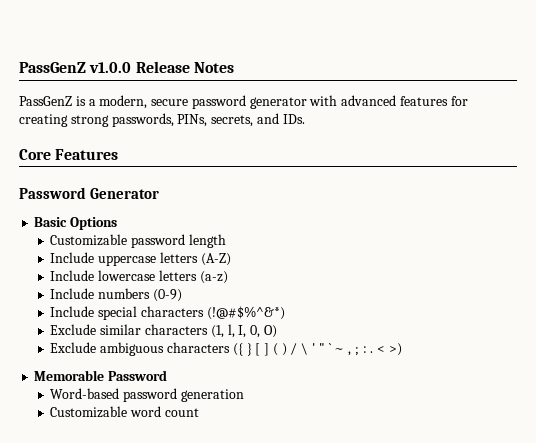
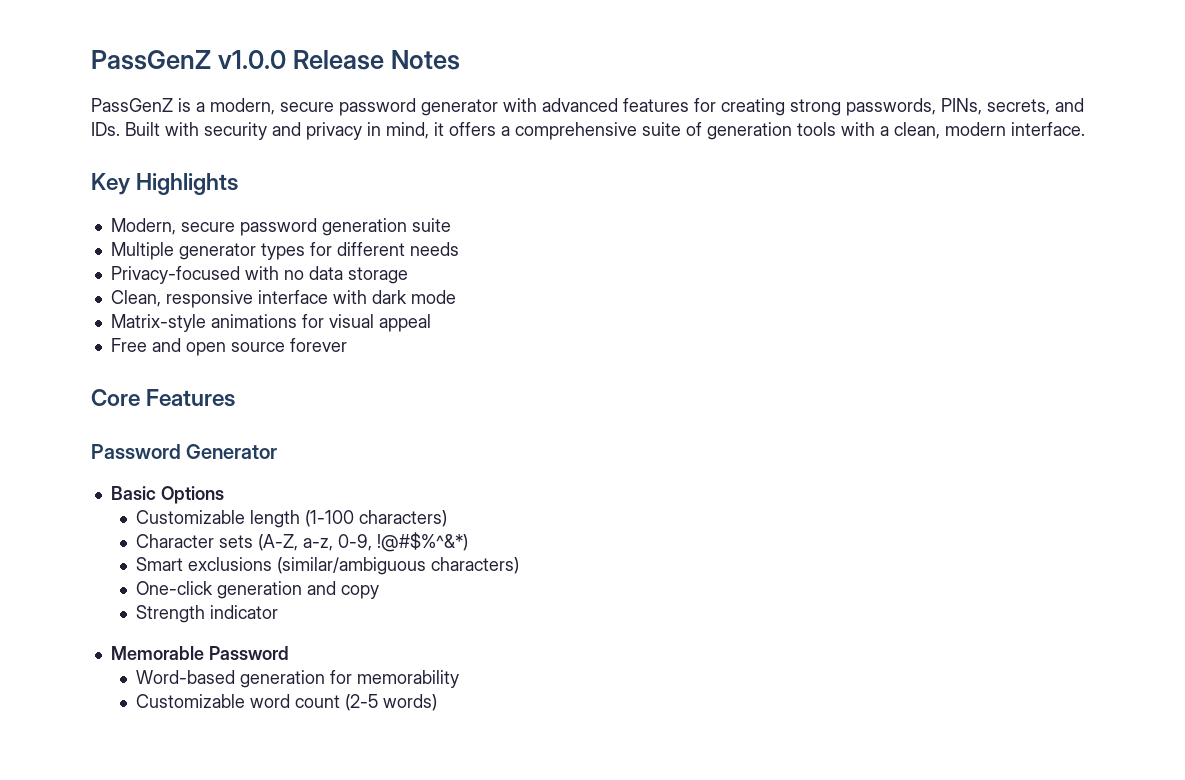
- PassGenZ is a modern, secure password generator with advanced features for creating strong passwords, PINs, secrets, and IDs.
+ PassGenZ is a modern, secure password generator with advanced features for creating strong passwords, PINs, secrets, and IDs. Built with security and privacy in mind, it offers a comprehensive suite of generation tools with a clean, modern interface.
+ Key Highlights
+ Modern, secure password generation suite
+ Multiple generator types for different needs
+ Privacy-focused with no data storage
+ Clean, responsive interface with dark mode
+ Matrix-style animations for visual appeal
+ Free and open source forever
- Customizable password length
- Include uppercase letters (A-Z)
- Include lowercase letters (a-z)
- Include numbers (0-9)
- Include special characters (!@#$%^&*)
- Exclude similar characters (1, l, I, 0, O)
- Exclude ambiguous characters ({ } [ ] ( ) / \ ' " ` ~ , ; : . < >)
+ Customizable length (1-100 characters)
+ Character sets (A-Z, a-z, 0-9, !@#$%^&*)
+ Smart exclusions (similar/ambiguous characters)
+ One-click generation and copy
+ Strength indicator
- Word-based password generation
+ Word-based generation for memorability
- Customizable word count
+ Customizable word count (2-5 words)

